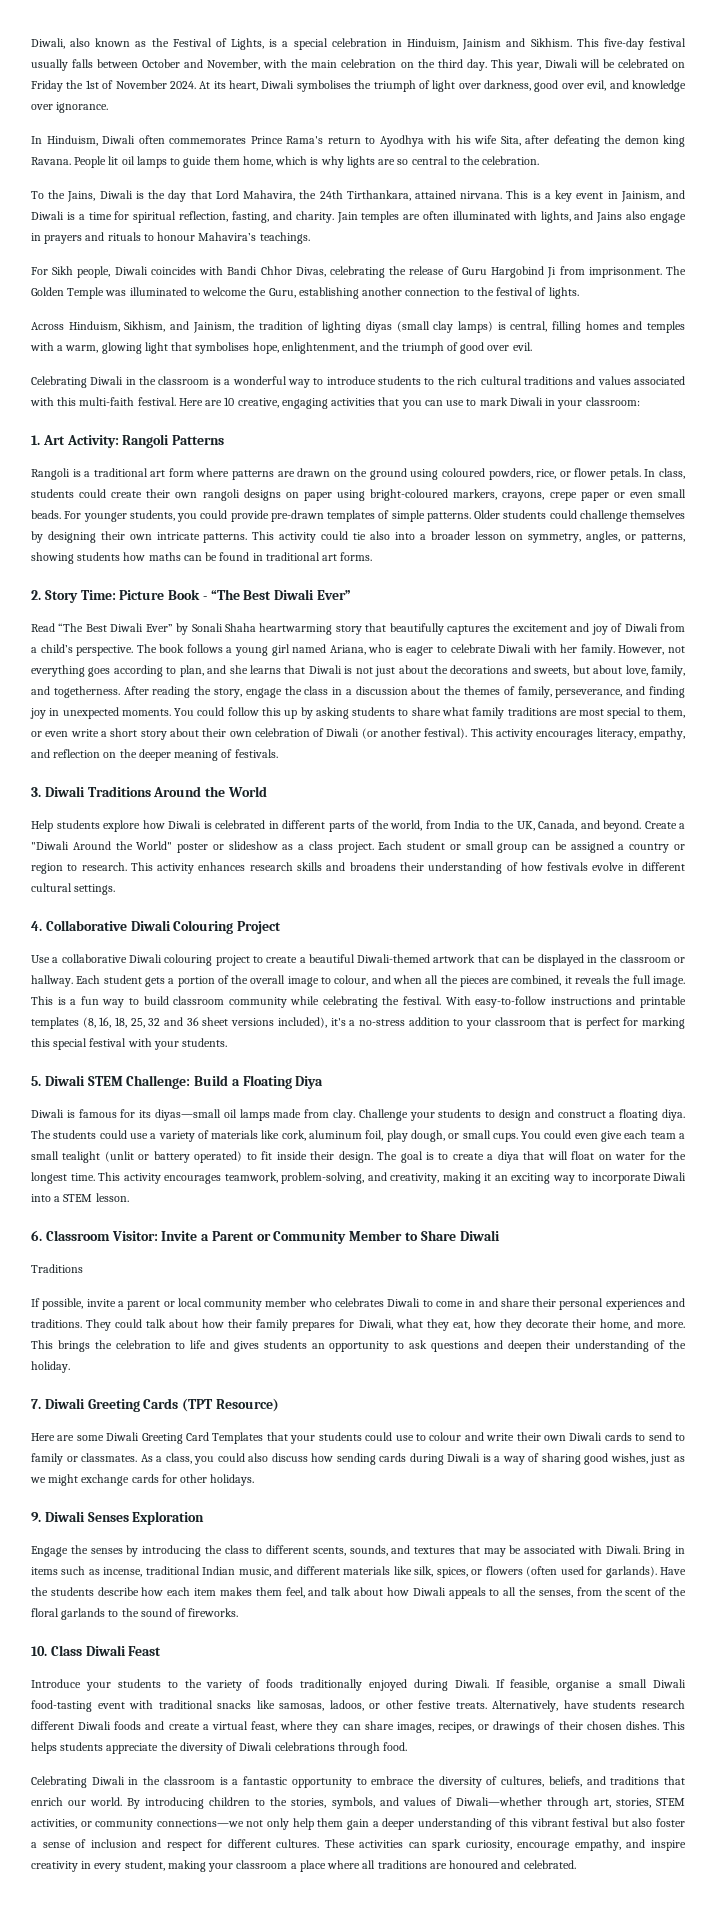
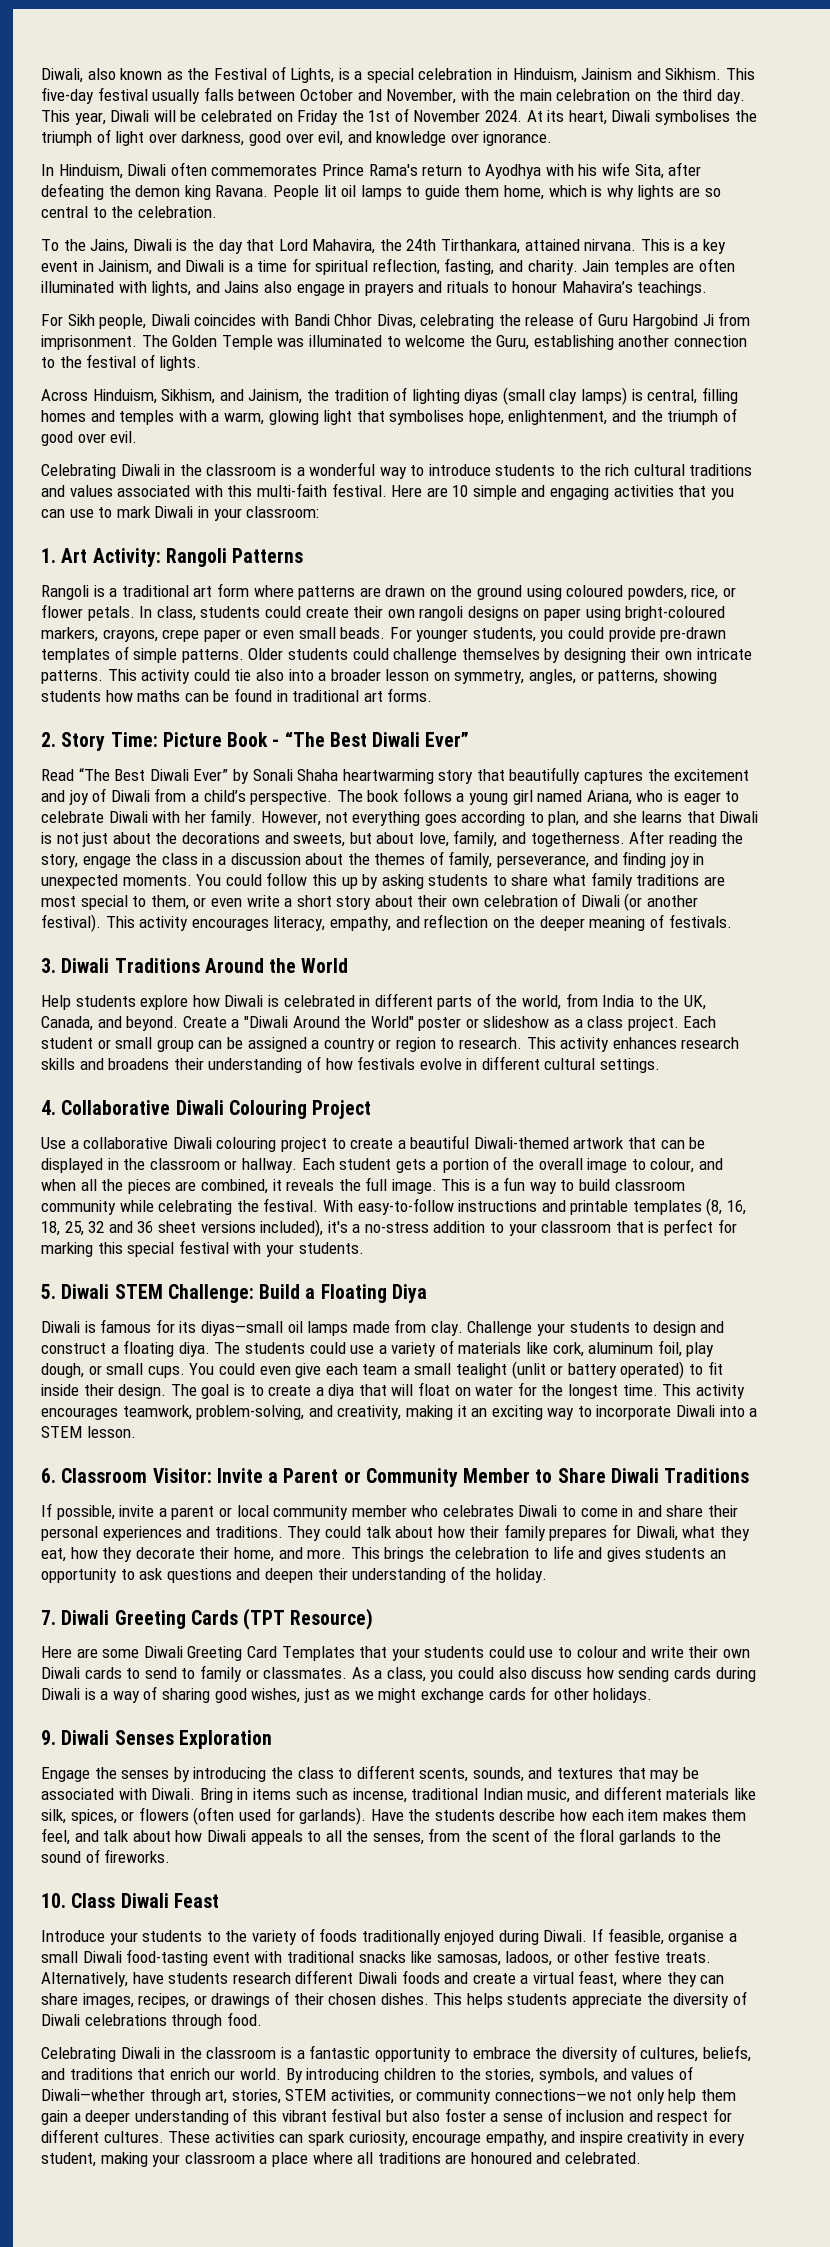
- Here are 10 creative, engaging activities that you can use to mark Diwali in your classroom:
+ Here are 10 simple and engaging activities that you can use to mark Diwali in your classroom:
- 6. Classroom Visitor: Invite a Parent or Community Member to Share Diwali
- Traditions
+ 6. Classroom Visitor: Invite a Parent or Community Member to Share Diwali Traditions

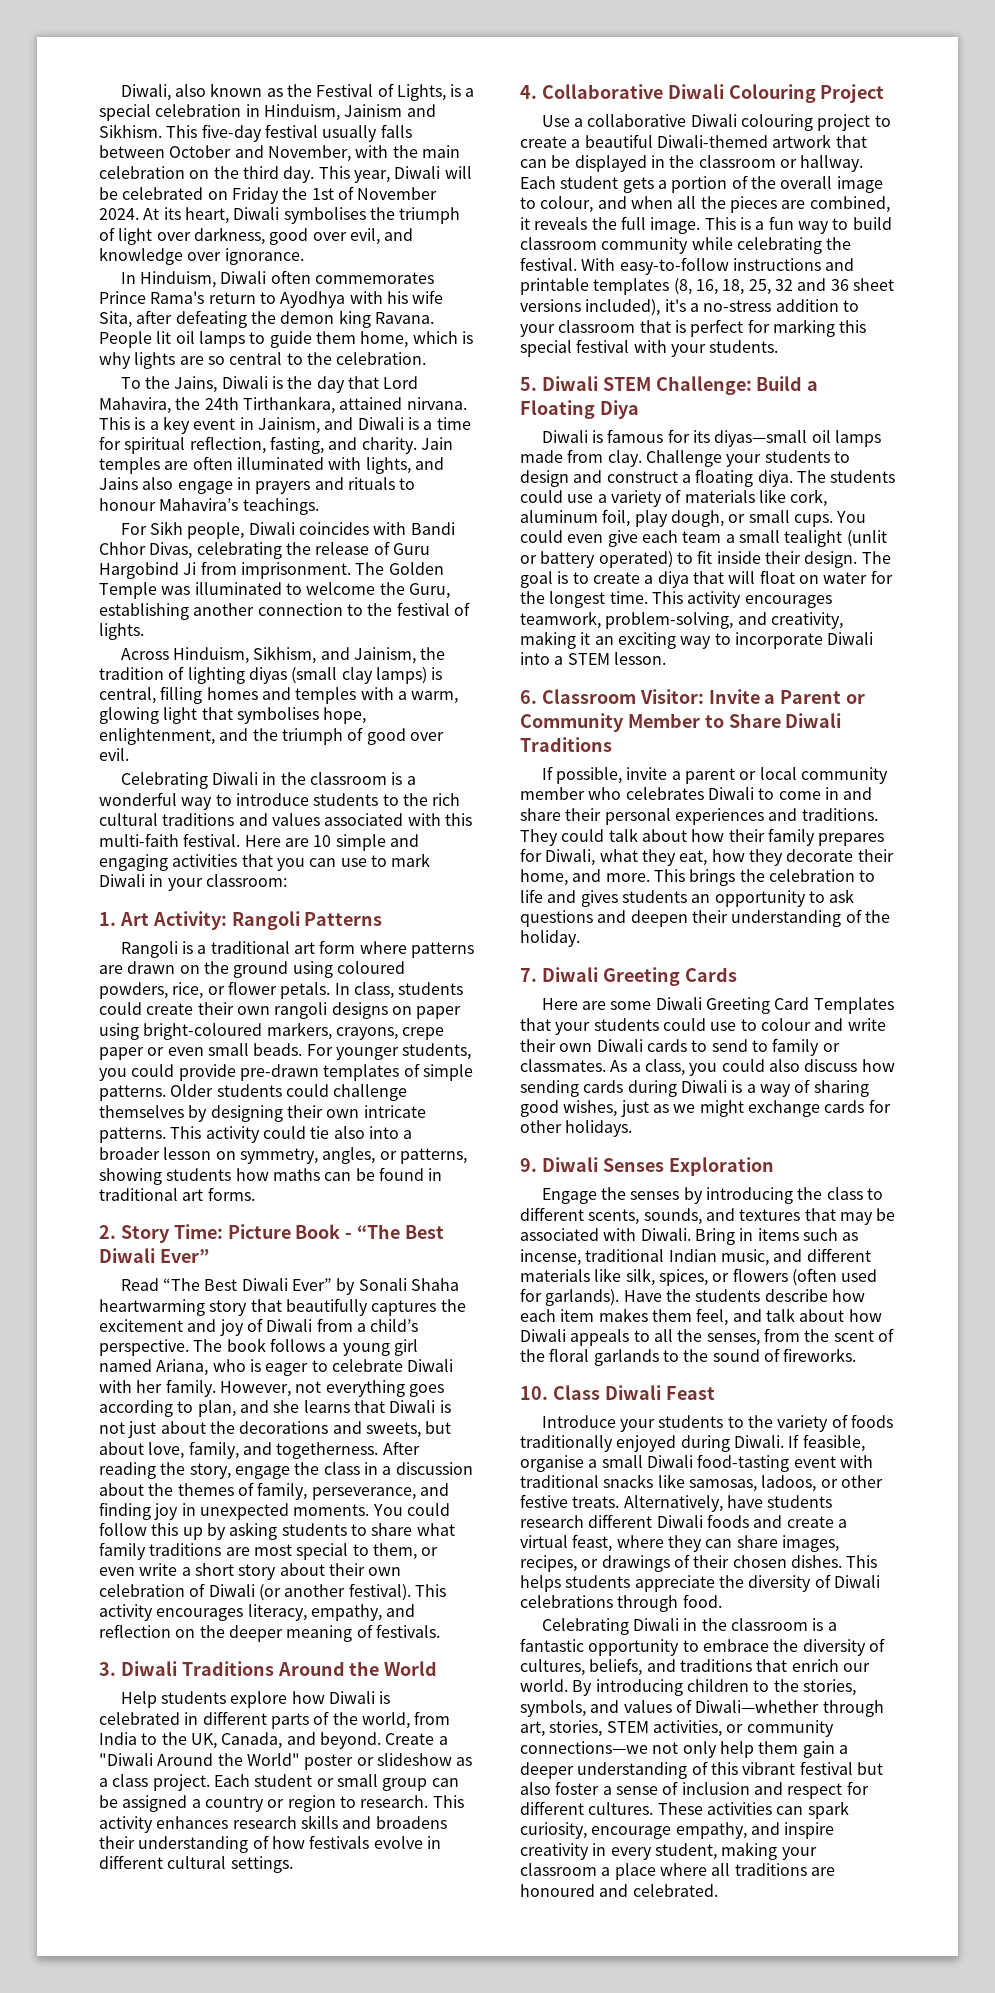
- 7. Diwali Greeting Cards (TPT Resource)
+ 7. Diwali Greeting Cards

